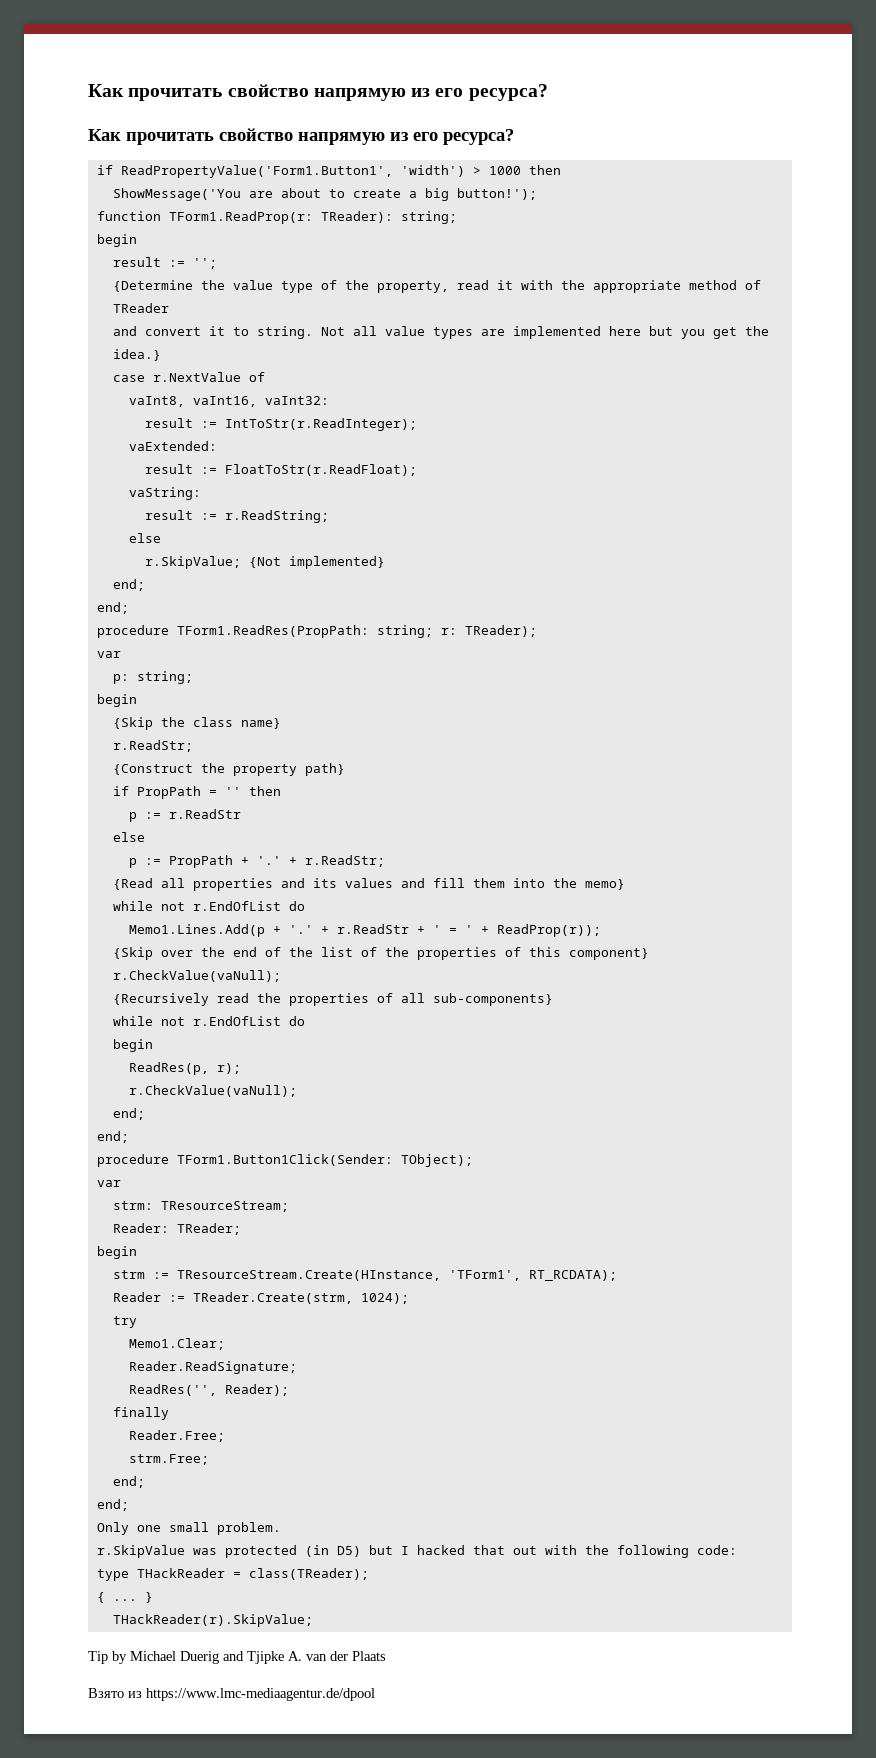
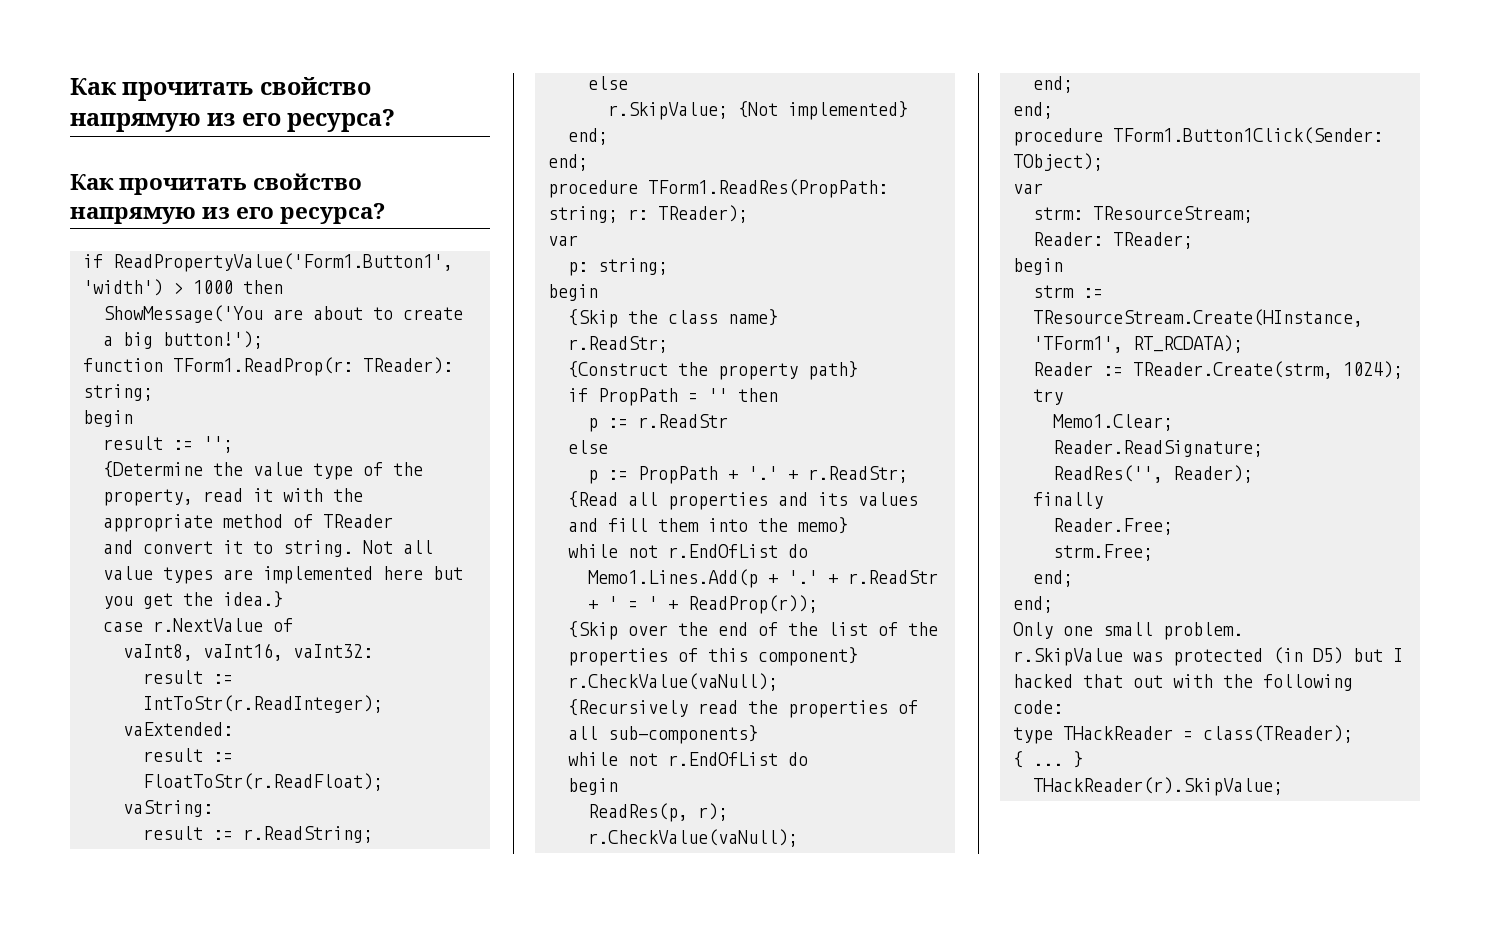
- Tip by Michael Duerig and Tjipke A. van der Plaats
- Взято из https://www.lmc-mediaagentur.de/dpool

